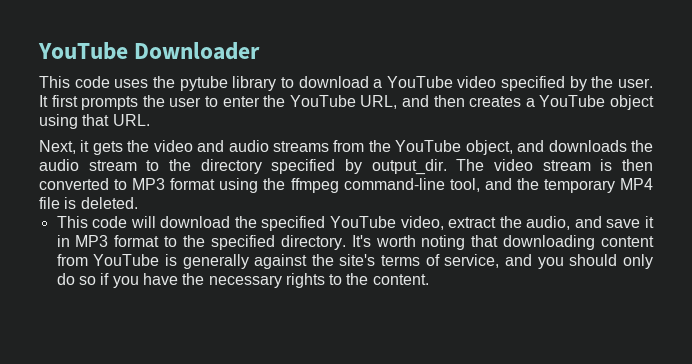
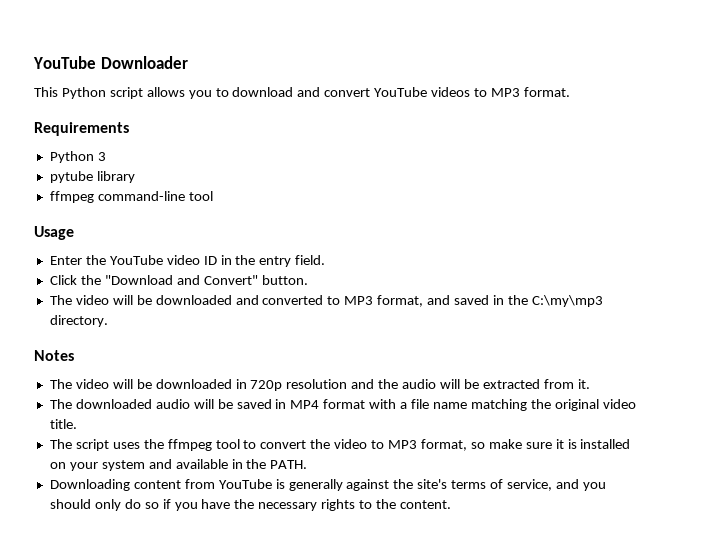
- This code uses the pytube library to download a YouTube video specified by the user. It first prompts the user to enter the YouTube URL, and then creates a YouTube object using that URL.
- Next, it gets the video and audio streams from the YouTube object, and downloads the audio stream to the directory specified by output_dir. The video stream is then converted to MP3 format using the ffmpeg command-line tool, and the temporary MP4 file is deleted.
- This code will download the specified YouTube video, extract the audio, and save it in MP3 format to the specified directory. It's worth noting that downloading content from YouTube is generally against the site's terms of service, and you should only do so if you have the necessary rights to the content.
+ This Python script allows you to download and convert YouTube videos to MP3 format.
+ Requirements
+ Python 3
+ pytube library
+ ffmpeg command-line tool
+ Usage
+ Enter the YouTube video ID in the entry field.
+ Click the "Download and Convert" button.
+ The video will be downloaded and converted to MP3 format, and saved in the C:\my\mp3 directory.
+ Notes
+ The video will be downloaded in 720p resolution and the audio will be extracted from it.
+ The downloaded audio will be saved in MP4 format with a file name matching the original video title.
+ The script uses the ffmpeg tool to convert the video to MP3 format, so make sure it is installed on your system and available in the PATH.
+ Downloading content from YouTube is generally against the site's terms of service, and you should only do so if you have the necessary rights to the content.

